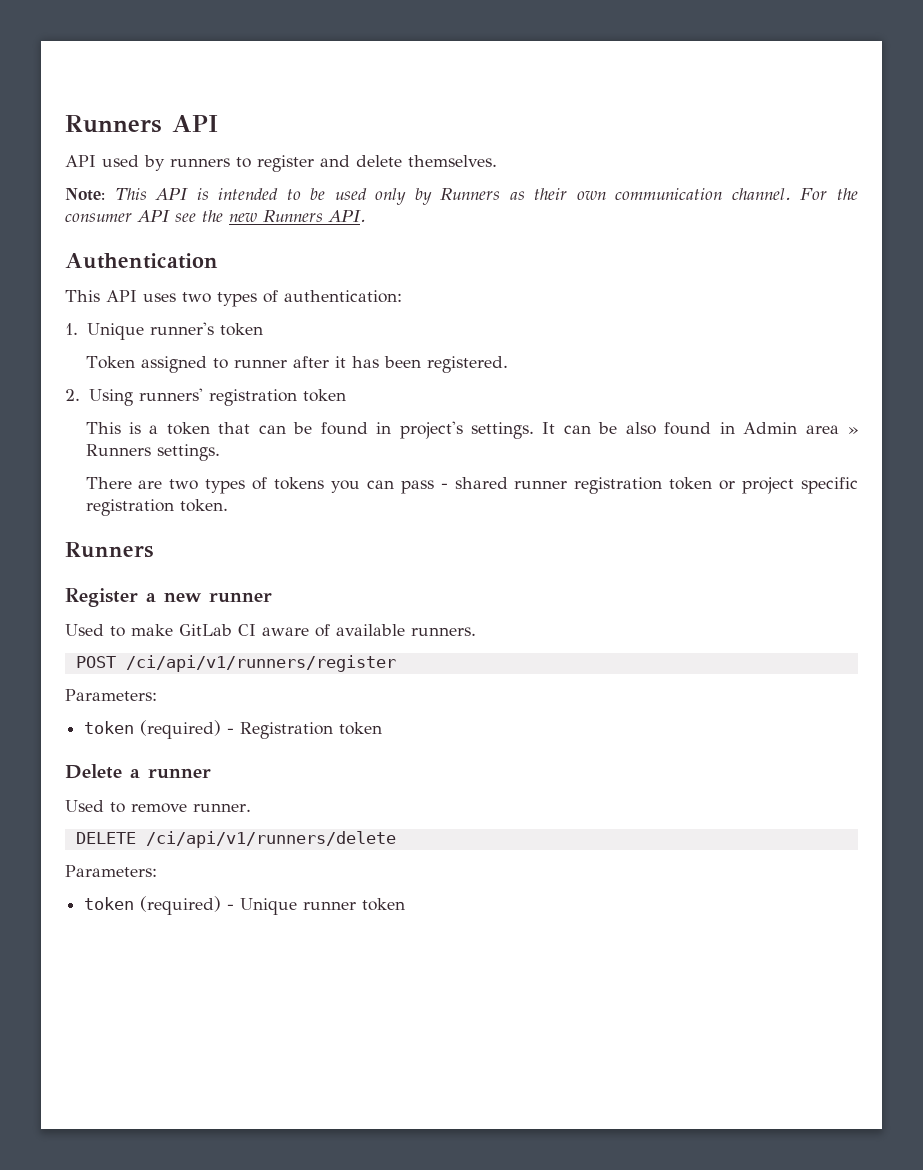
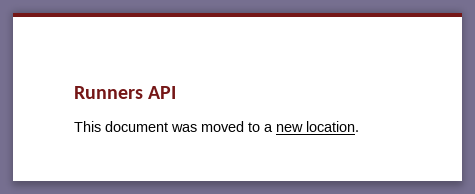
- API used by runners to register and delete themselves.
- Note: This API is intended to be used only by Runners as their own communication channel. For the consumer API see the new Runners API.
- Authentication
- This API uses two types of authentication:
- 1. Unique runner's token
- Token assigned to runner after it has been registered.
- 2. Using runners' registration token
- This is a token that can be found in project's settings. It can be also found in Admin area » Runners settings.
- There are two types of tokens you can pass - shared runner registration token or project specific registration token.
- Runners
- Register a new runner
- Used to make GitLab CI aware of available runners.
- POST /ci/api/v1/runners/register
- Parameters:
- token (required) - Registration token
- Delete a runner
- Used to remove runner.
- DELETE /ci/api/v1/runners/delete
- Parameters:
- token (required) - Unique runner token
+ This document was moved to a new location.

